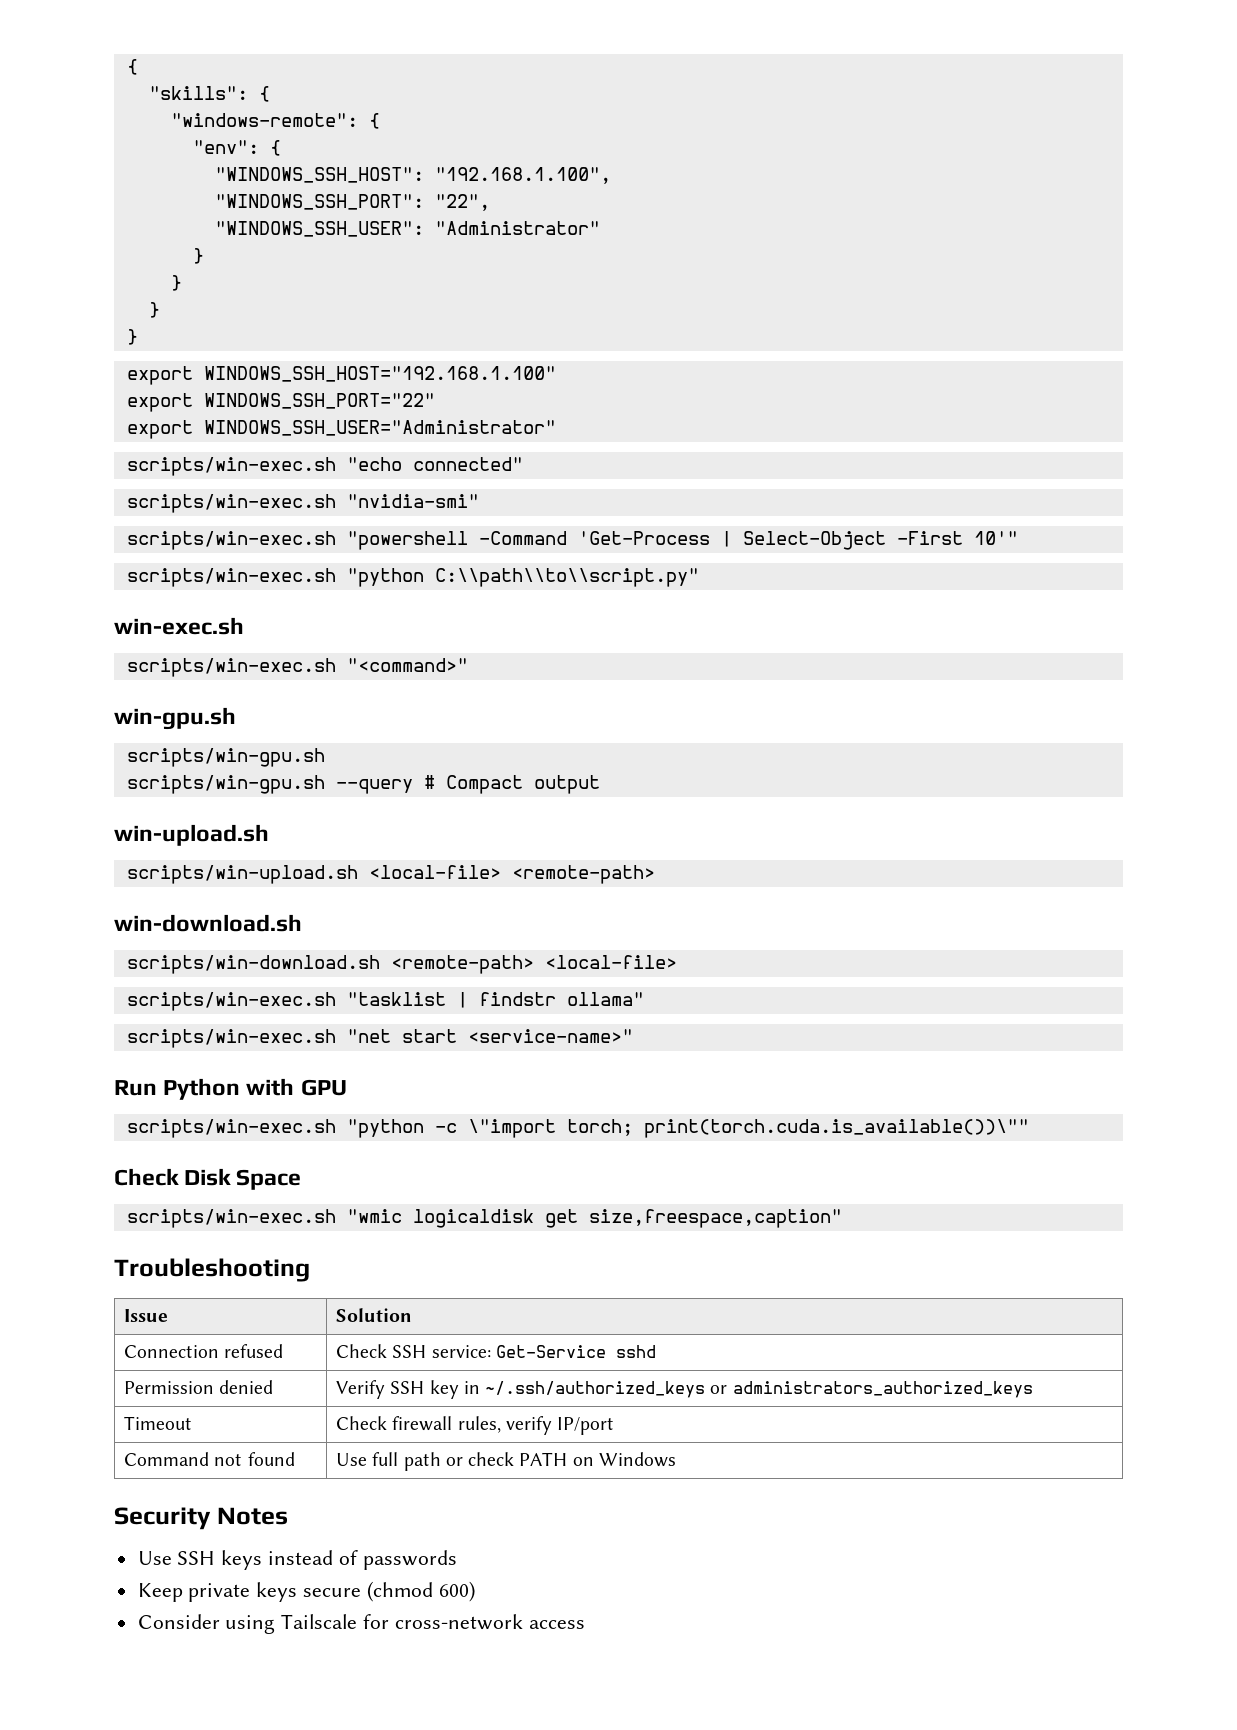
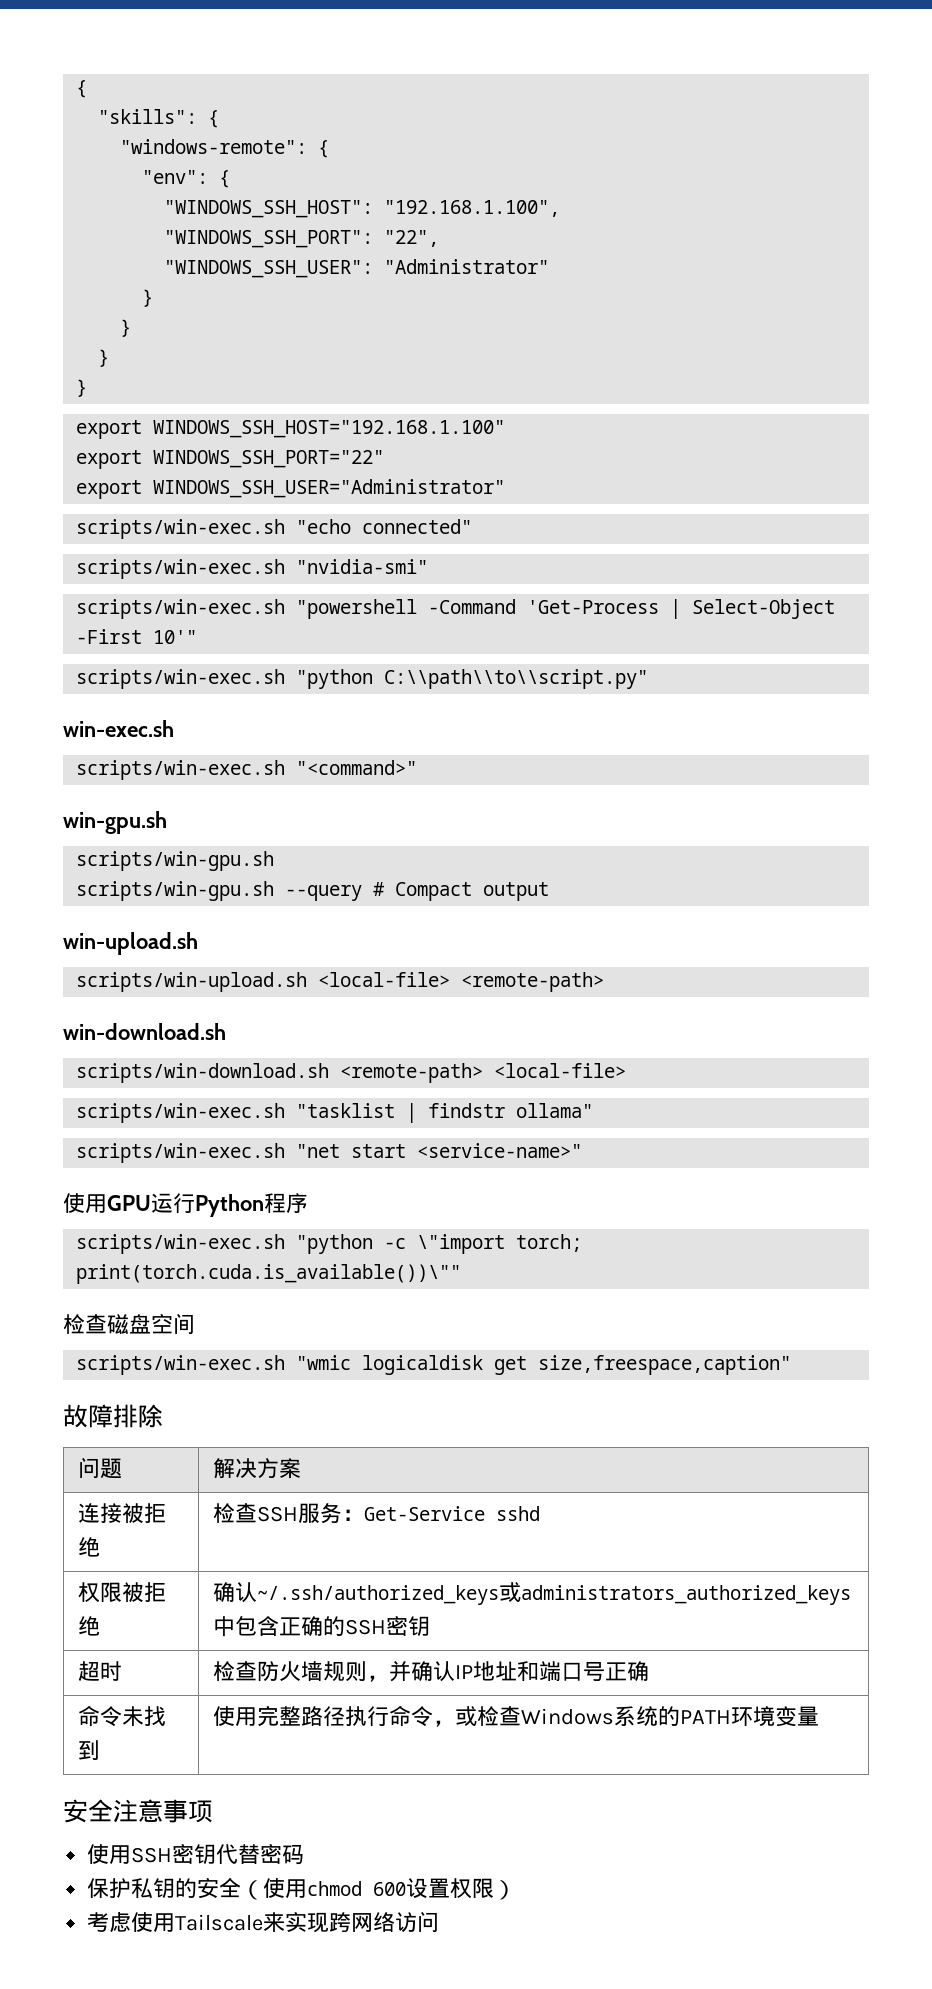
- Run Python with GPU
+ 使用GPU运行Python程序
- Check Disk Space
+ 检查磁盘空间
- Troubleshooting
- Issue | Solution
- Connection refused | Check SSH service: Get-Service sshd
- Permission denied | Verify SSH key in ~/.ssh/authorized_keys or administrators_authorized_keys
- Timeout | Check firewall rules, verify IP/port
- Command not found | Use full path or check PATH on Windows
- Security Notes
- Use SSH keys instead of passwords
- Keep private keys secure (chmod 600)
- Consider using Tailscale for cross-network access
+ 故障排除
+ 问题 | 解决方案
+ 连接被拒绝 | 检查SSH服务：Get-Service sshd
+ 权限被拒绝 | 确认~/.ssh/authorized_keys或administrators_authorized_keys中包含正确的SSH密钥
+ 超时 | 检查防火墙规则，并确认IP地址和端口号正确
+ 命令未找到 | 使用完整路径执行命令，或检查Windows系统的PATH环境变量
+ 安全注意事项
+ 使用SSH密钥代替密码
+ 保护私钥的安全（使用chmod 600设置权限）
+ 考虑使用Tailscale来实现跨网络访问

